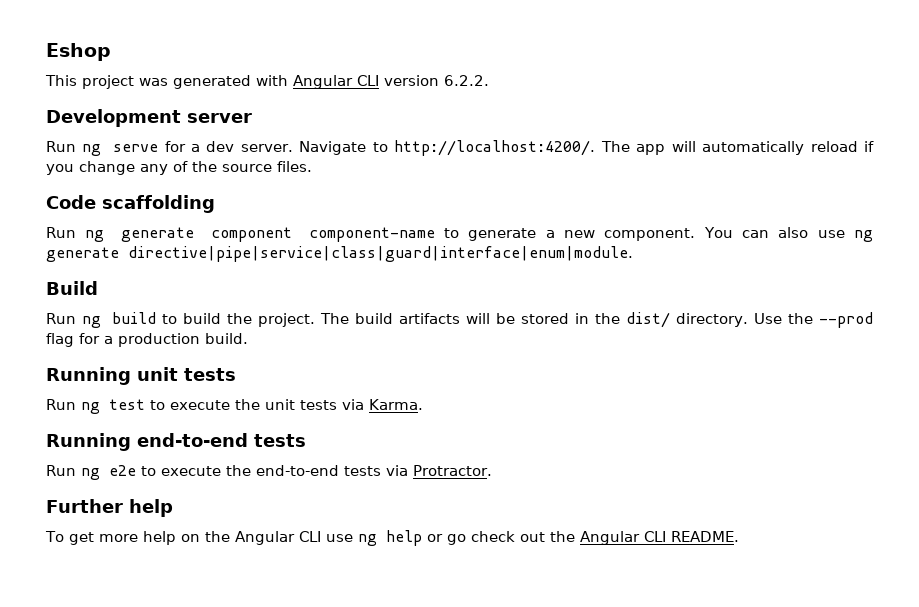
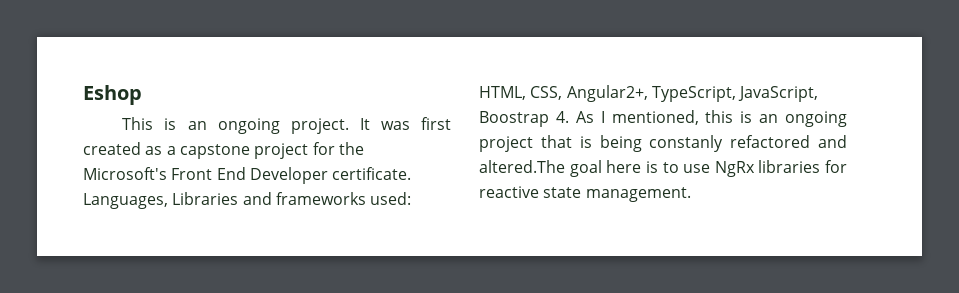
- This project was generated with Angular CLI version 6.2.2.
- Development server
- Run ng serve for a dev server. Navigate to http://localhost:4200/. The app will automatically reload if you change any of the source files.
- Code scaffolding
- Run ng generate component component-name to generate a new component. You can also use ng generate directive|pipe|service|class|guard|interface|enum|module.
- Build
- Run ng build to build the project. The build artifacts will be stored in the dist/ directory. Use the --prod flag for a production build.
- Running unit tests
- Run ng test to execute the unit tests via Karma.
- Running end-to-end tests
- Run ng e2e to execute the end-to-end tests via Protractor.
- Further help
- To get more help on the Angular CLI use ng help or go check out the Angular CLI README.
+ This is an ongoing project. It was first created as a capstone project for the Microsoft's Front End Developer certificate. Languages, Libraries and frameworks used: HTML, CSS, Angular2+, TypeScript, JavaScript, Boostrap 4. As I mentioned, this is an ongoing project that is being constanly refactored and altered.The goal here is to use NgRx libraries for reactive state management.

